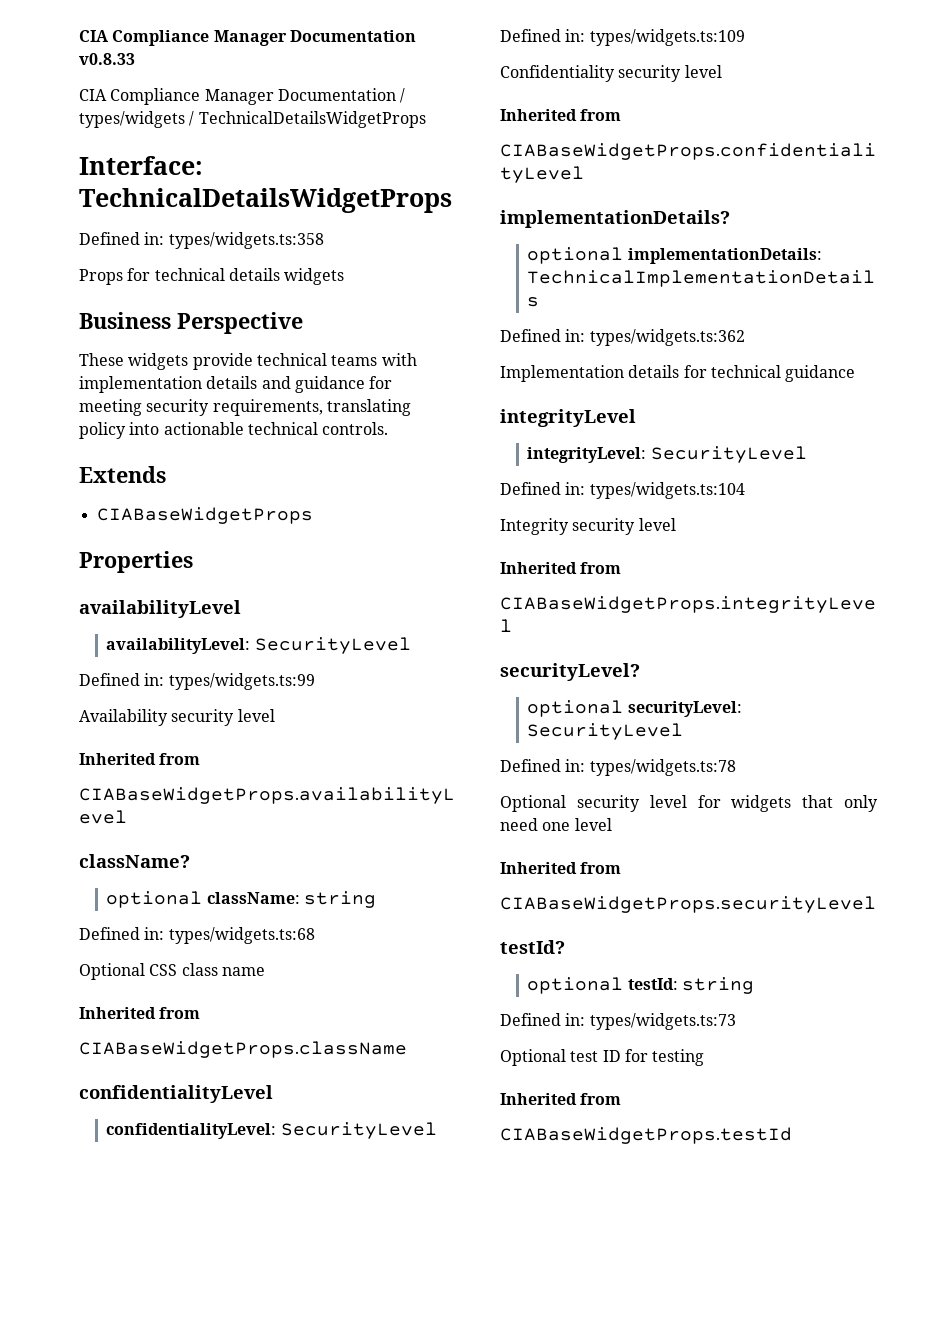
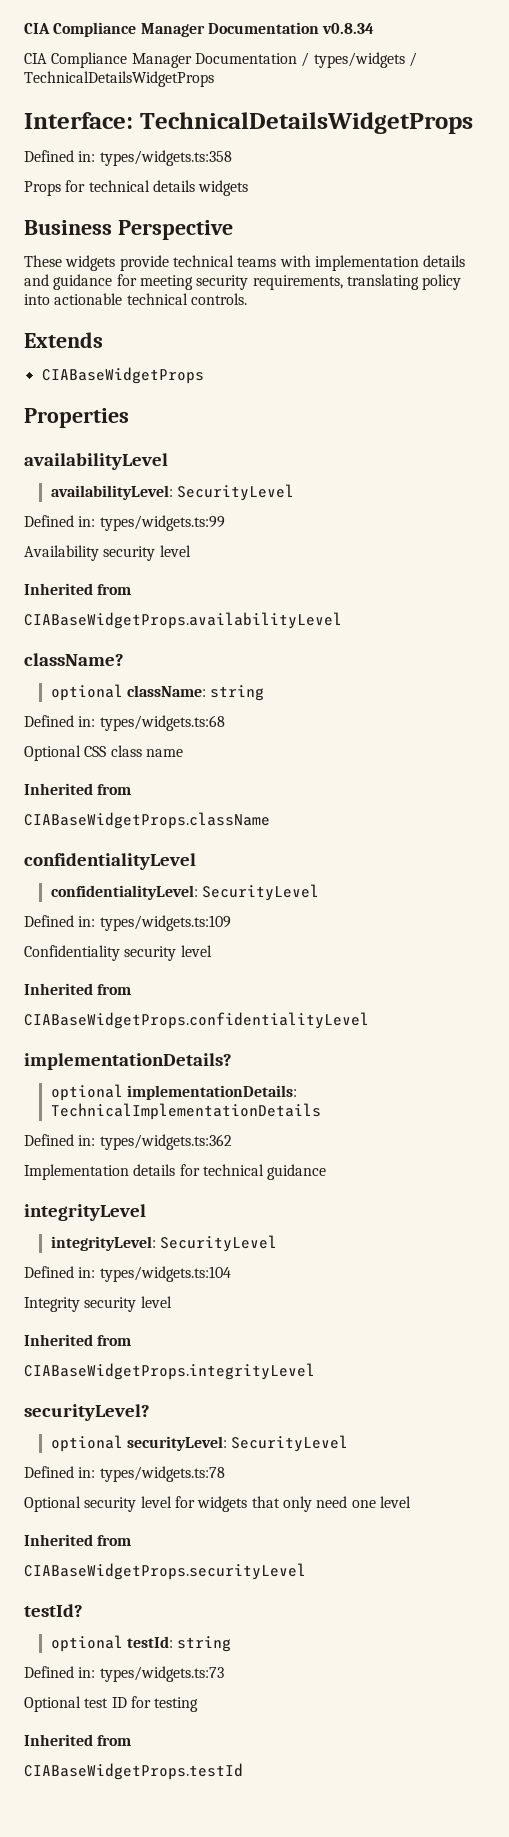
- CIA Compliance Manager Documentation v0.8.33
+ CIA Compliance Manager Documentation v0.8.34

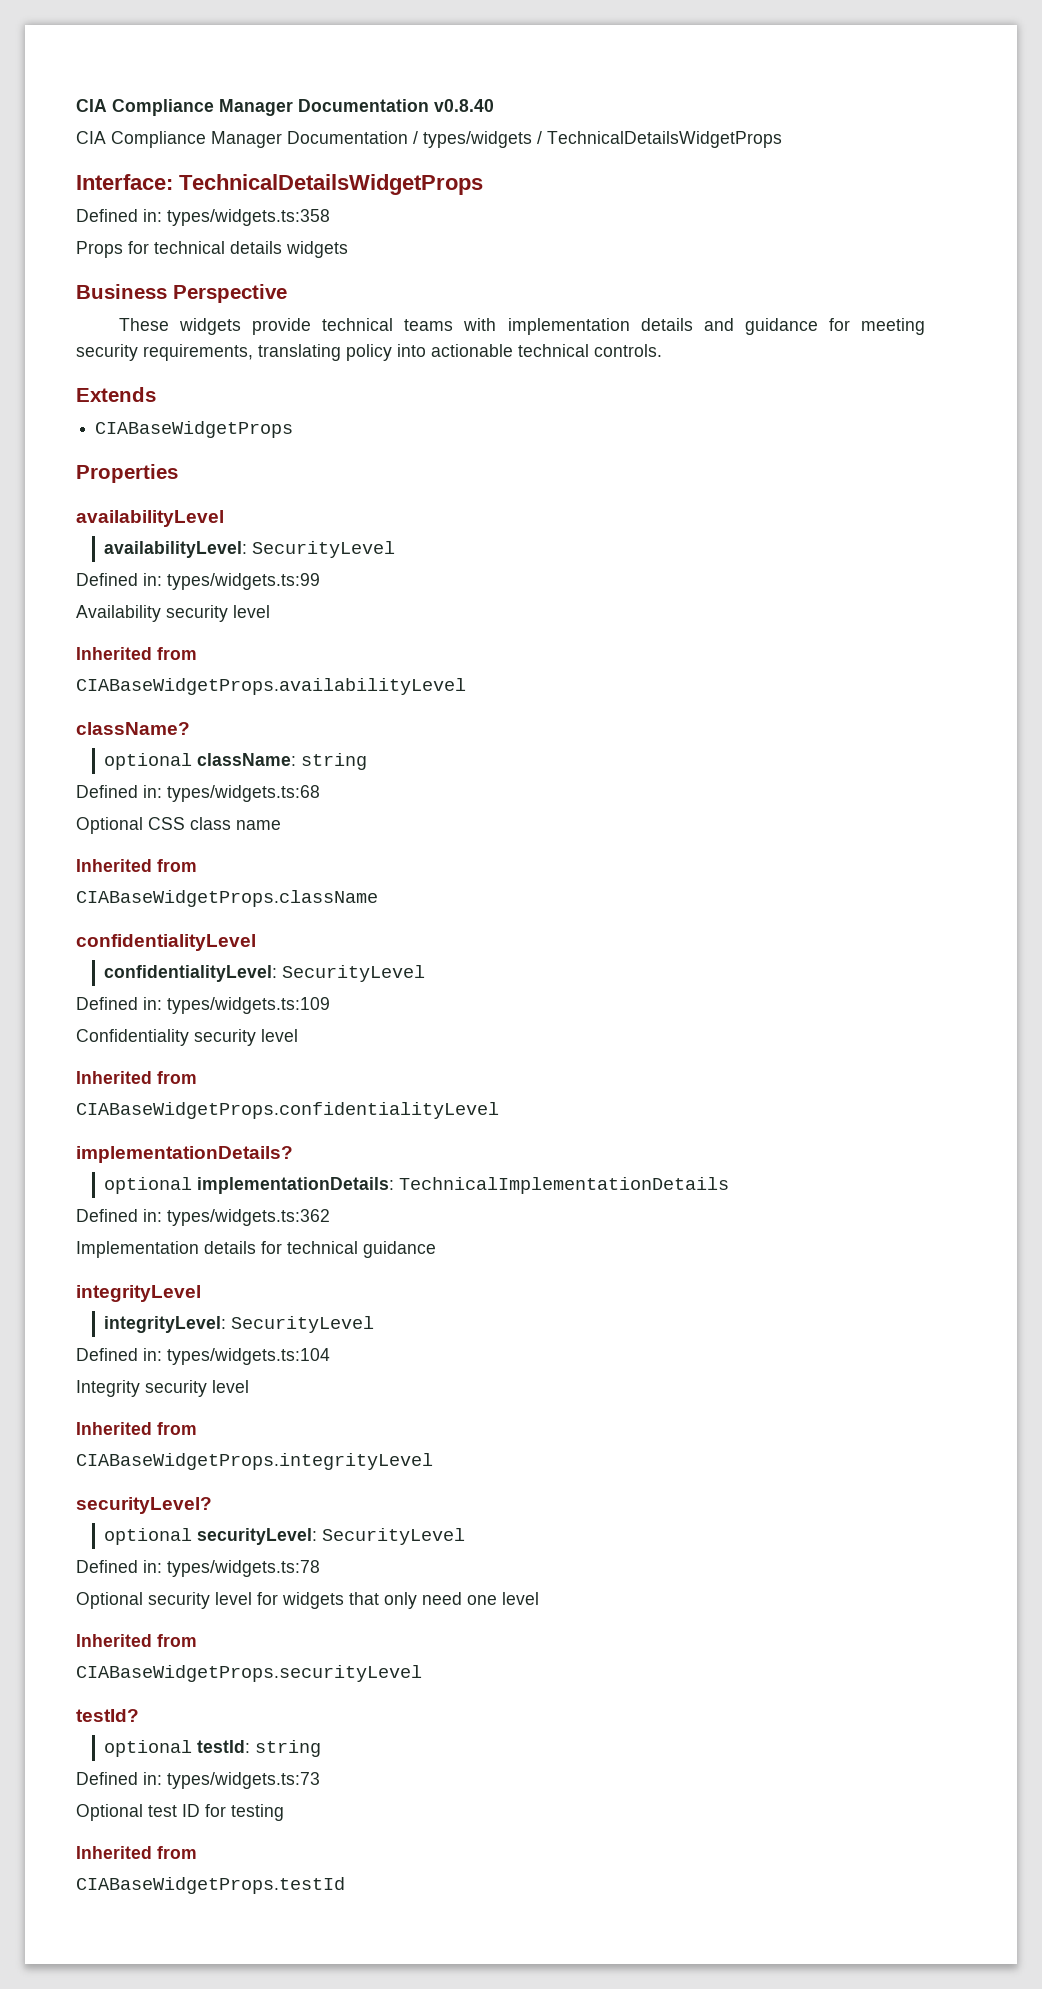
- CIA Compliance Manager Documentation v0.8.34
+ CIA Compliance Manager Documentation v0.8.40

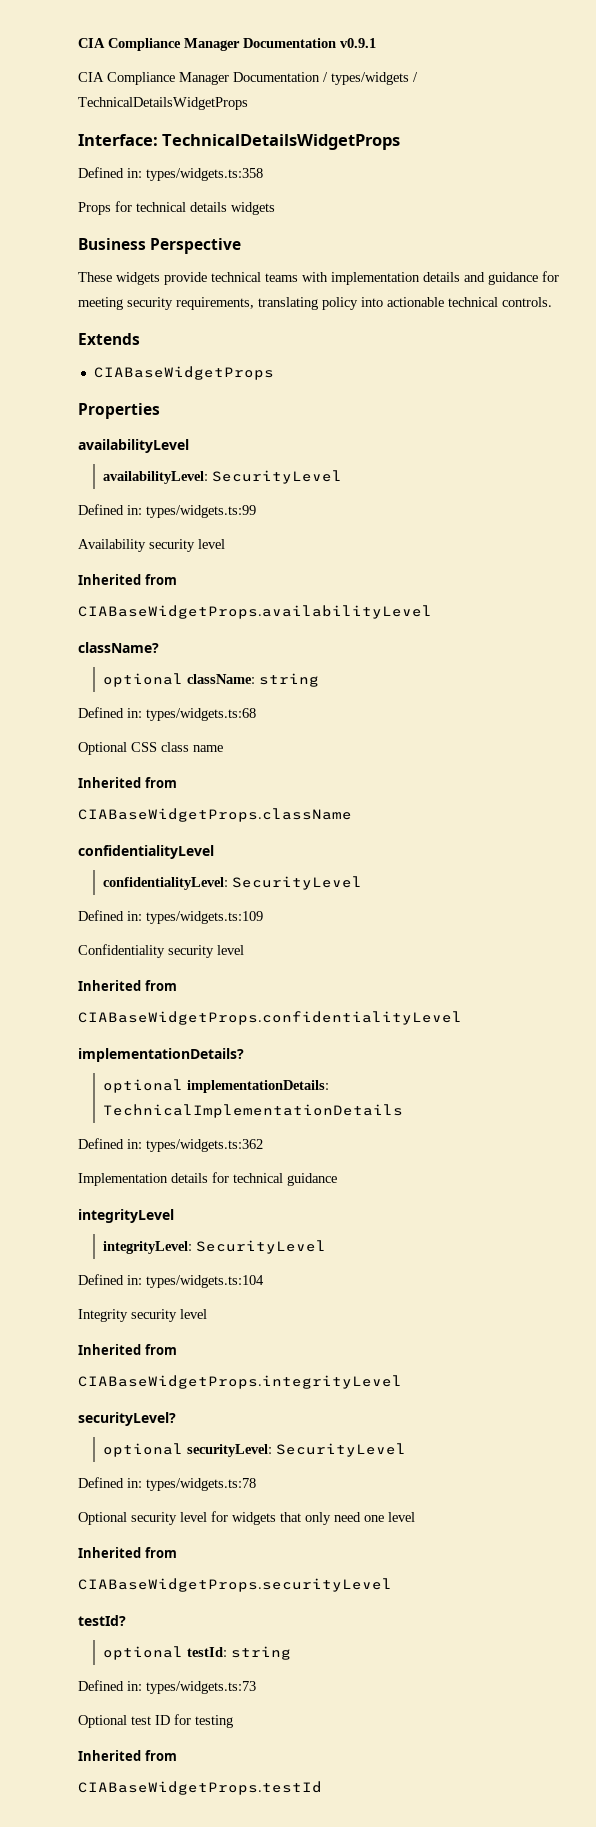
- CIA Compliance Manager Documentation v0.8.40
+ CIA Compliance Manager Documentation v0.9.1

